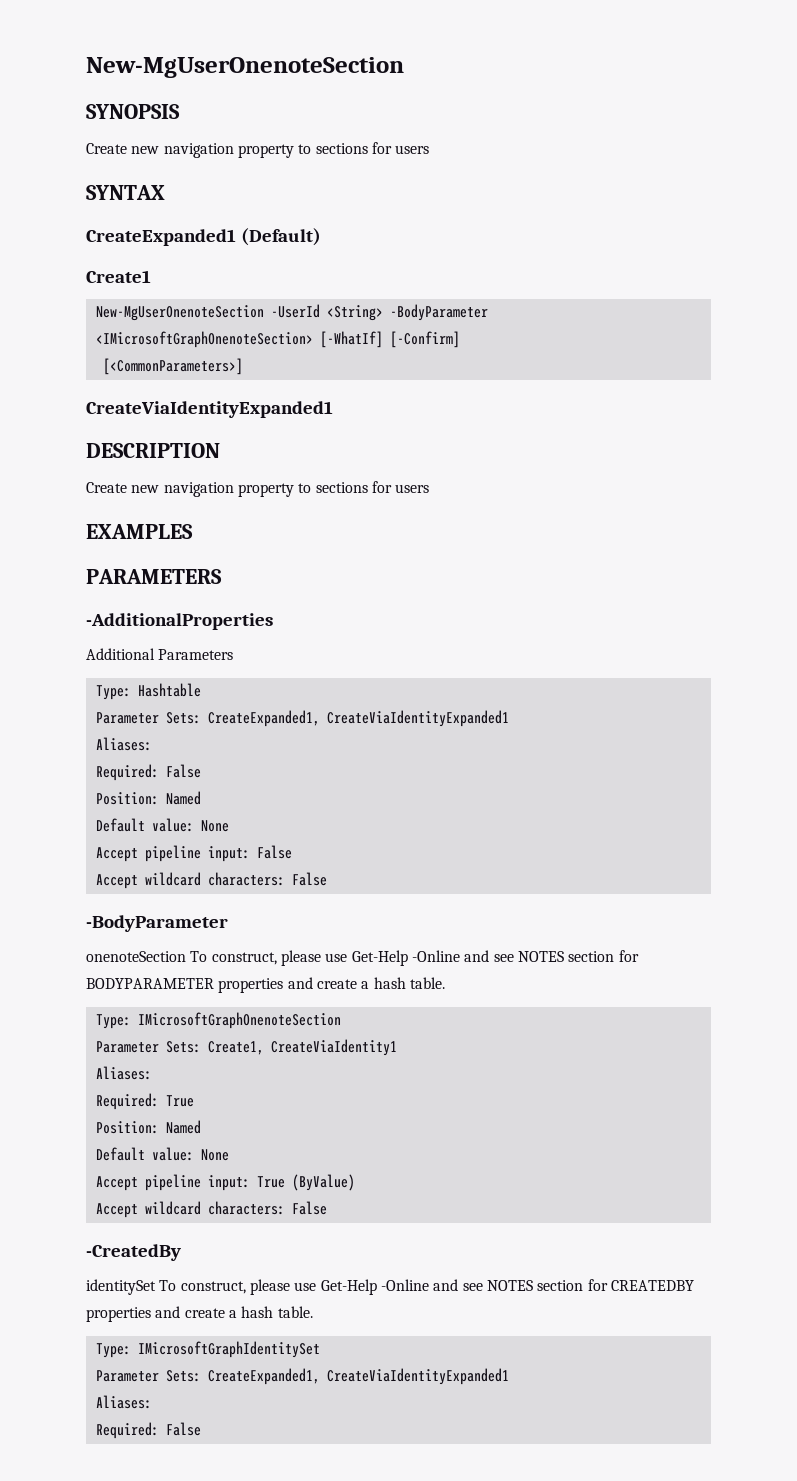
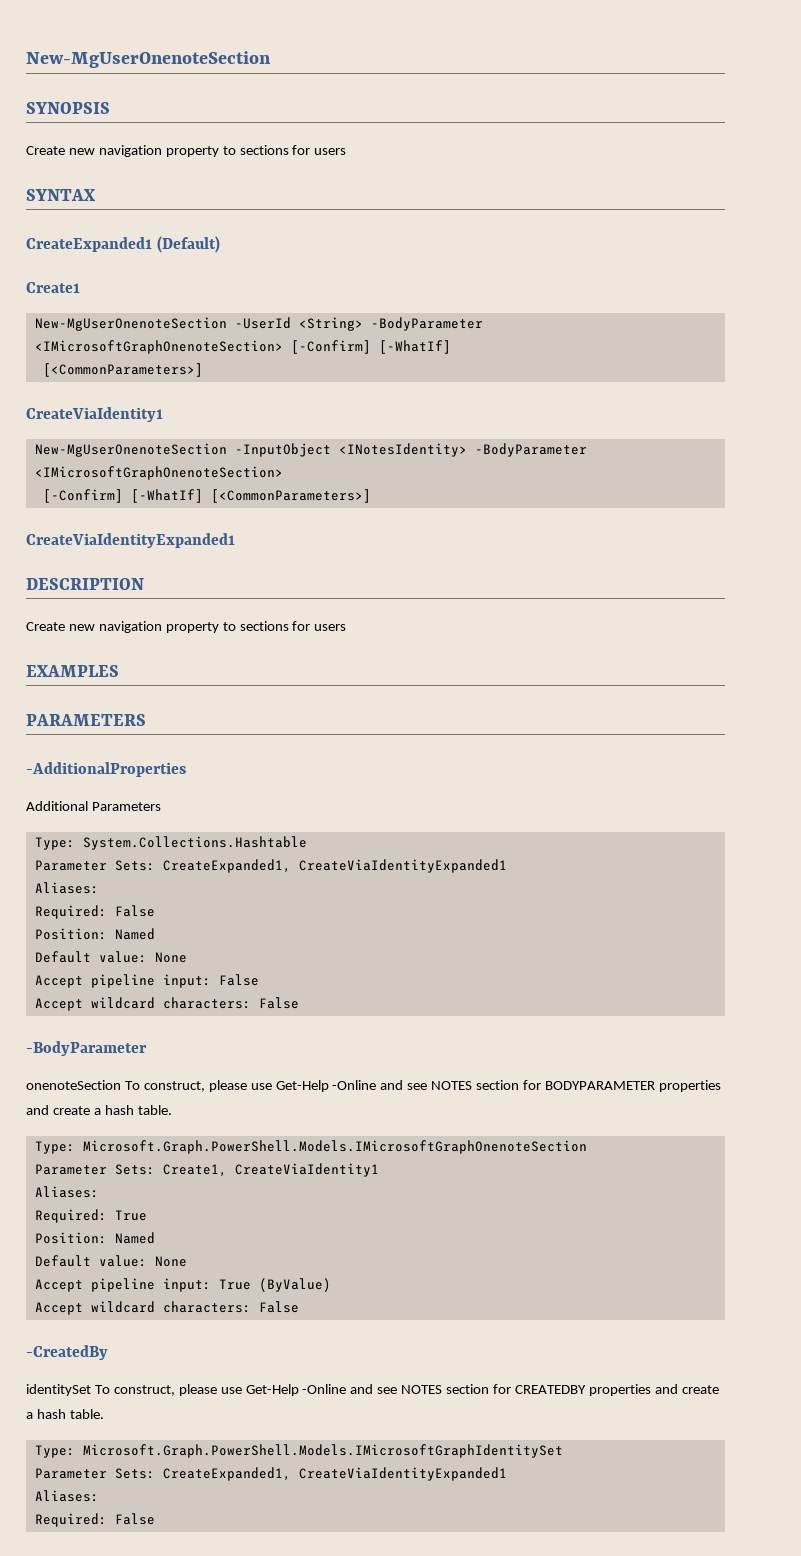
- New-MgUserOnenoteSection -UserId <String> -BodyParameter <IMicrosoftGraphOnenoteSection> [-WhatIf] [-Confirm]
+ New-MgUserOnenoteSection -UserId <String> -BodyParameter <IMicrosoftGraphOnenoteSection> [-Confirm] [-WhatIf]
  [<CommonParameters>]
+ CreateViaIdentity1
+ New-MgUserOnenoteSection -InputObject <INotesIdentity> -BodyParameter <IMicrosoftGraphOnenoteSection>
+ [-Confirm] [-WhatIf] [<CommonParameters>]
- Type: Hashtable
+ Type: System.Collections.Hashtable
- Type: IMicrosoftGraphOnenoteSection
+ Type: Microsoft.Graph.PowerShell.Models.IMicrosoftGraphOnenoteSection
- Type: IMicrosoftGraphIdentitySet
+ Type: Microsoft.Graph.PowerShell.Models.IMicrosoftGraphIdentitySet

